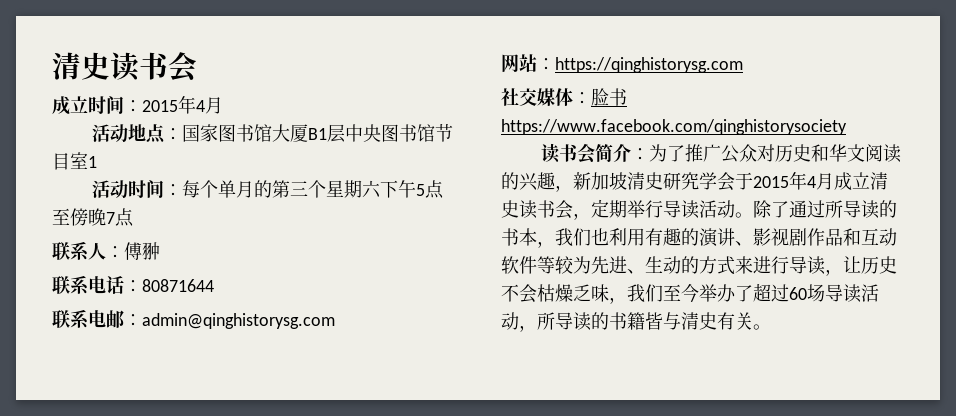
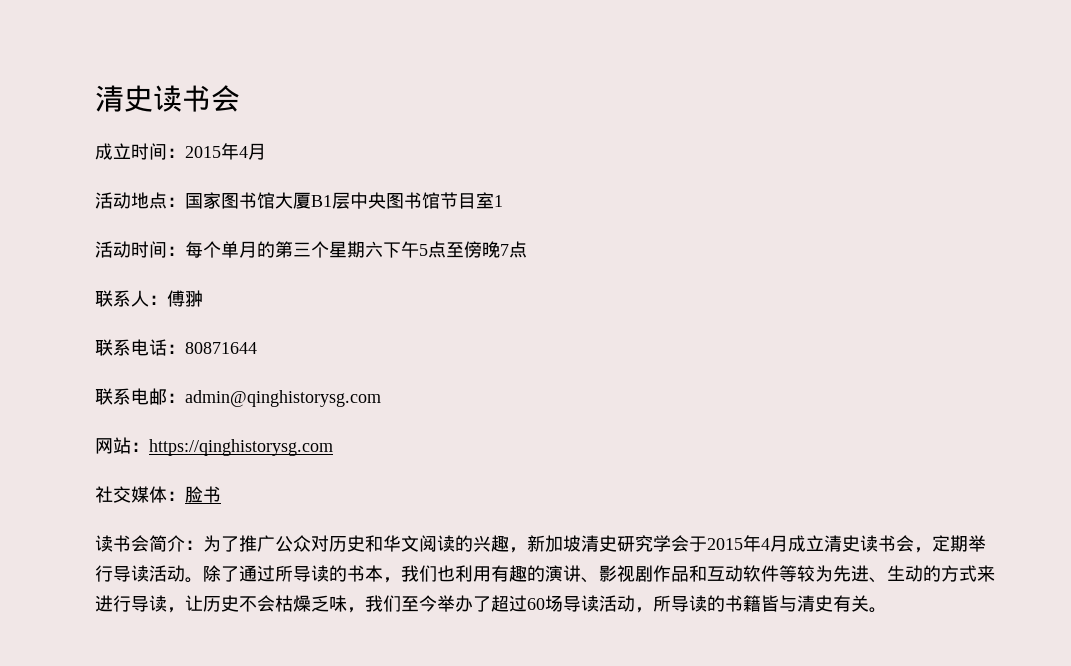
- 社交媒体：脸书https://www.facebook.com/qinghistorysociety
+ 社交媒体：脸书

